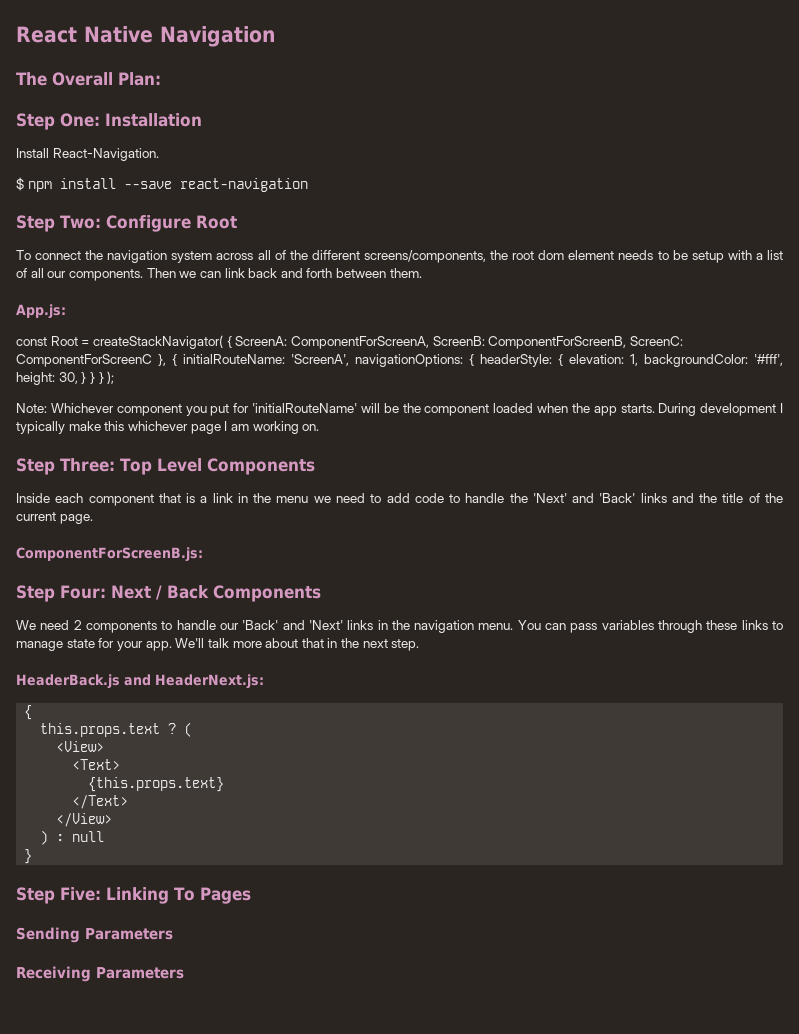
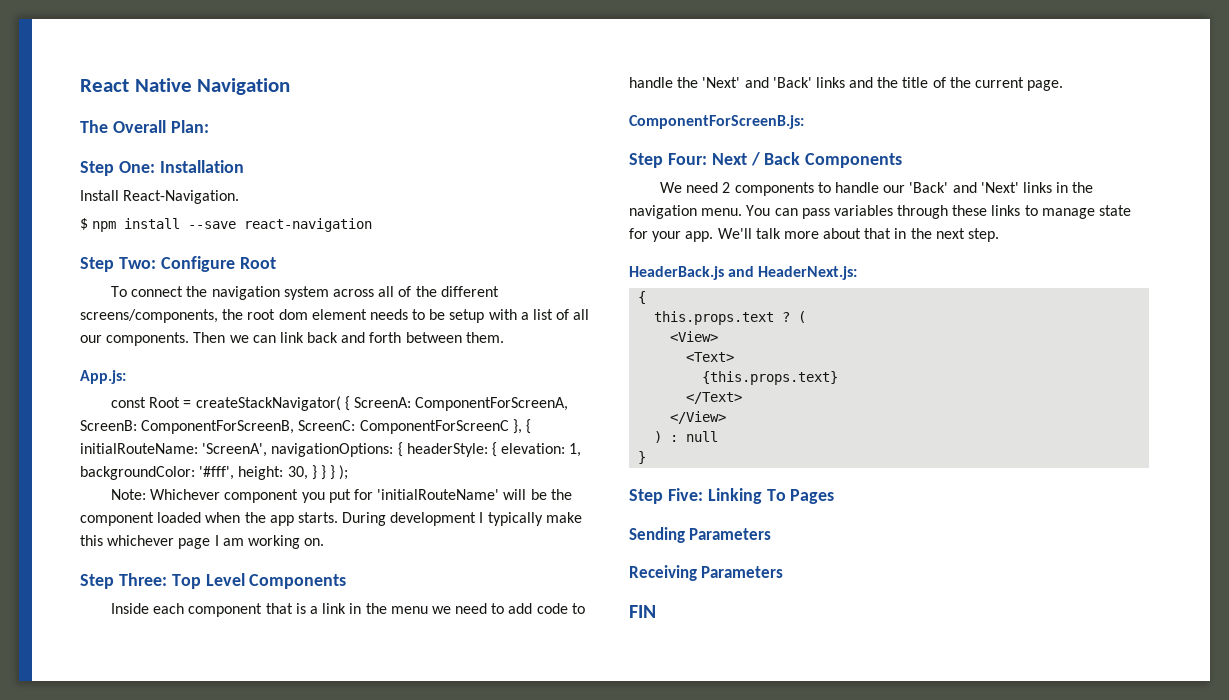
+ FIN

